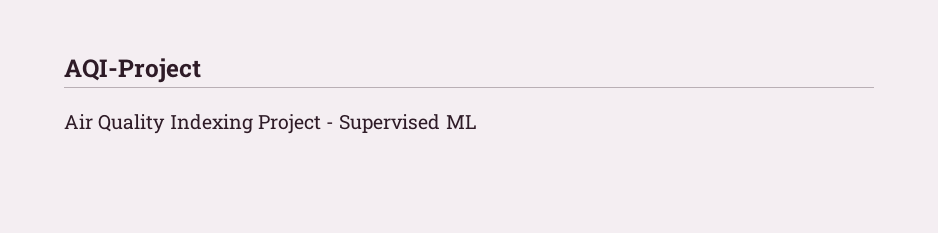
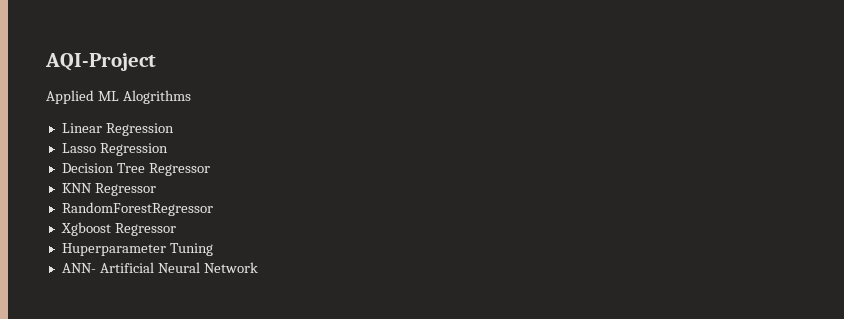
- Air Quality Indexing Project - Supervised ML
+ Applied ML Alogrithms
+ Linear Regression
+ Lasso Regression
+ Decision Tree Regressor
+ KNN Regressor
+ RandomForestRegressor
+ Xgboost Regressor
+ Huperparameter Tuning
+ ANN- Artificial Neural Network

